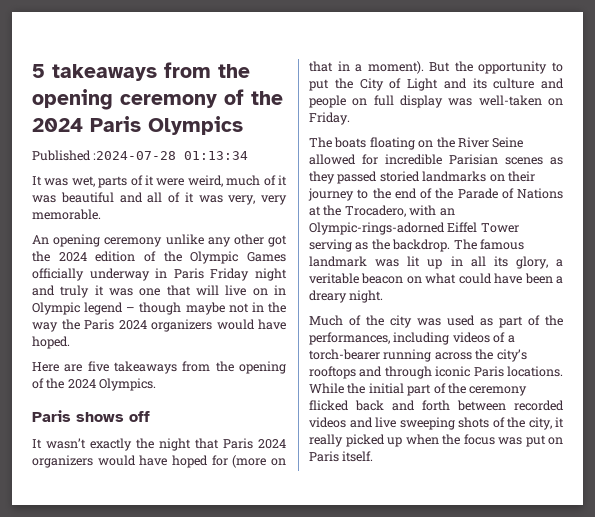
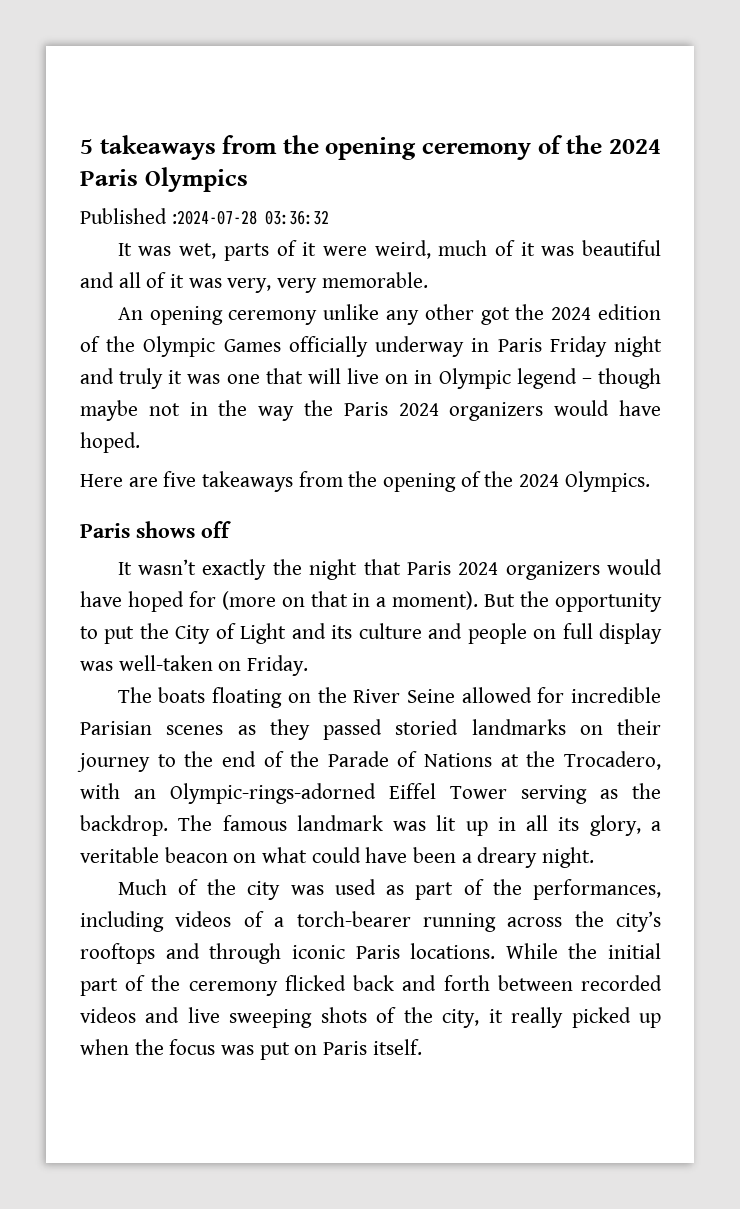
- Published :2024-07-28 01:13:34
+ Published :2024-07-28 03:36:32

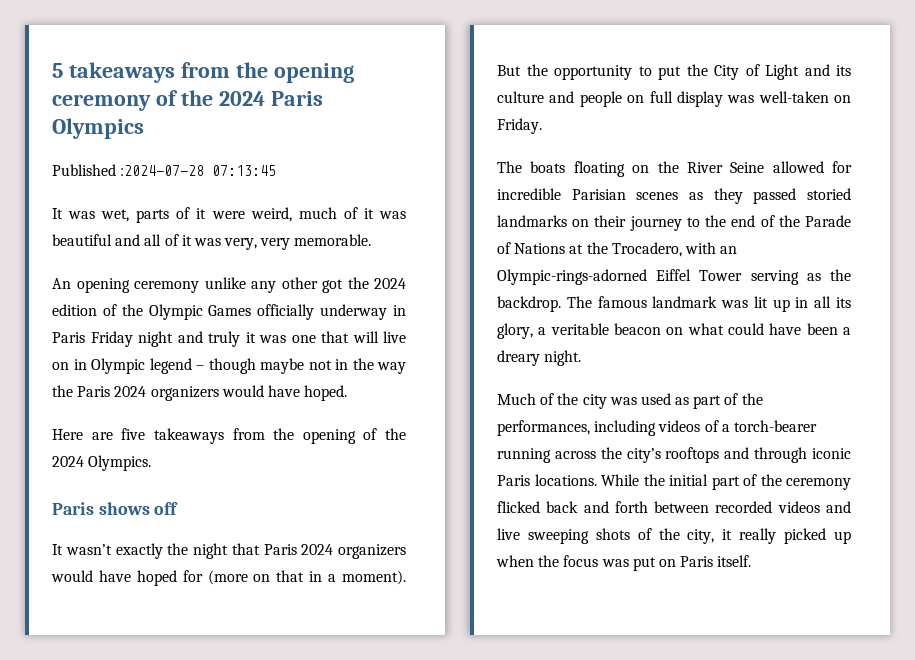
- Published :2024-07-28 03:36:32
+ Published :2024-07-28 07:13:45

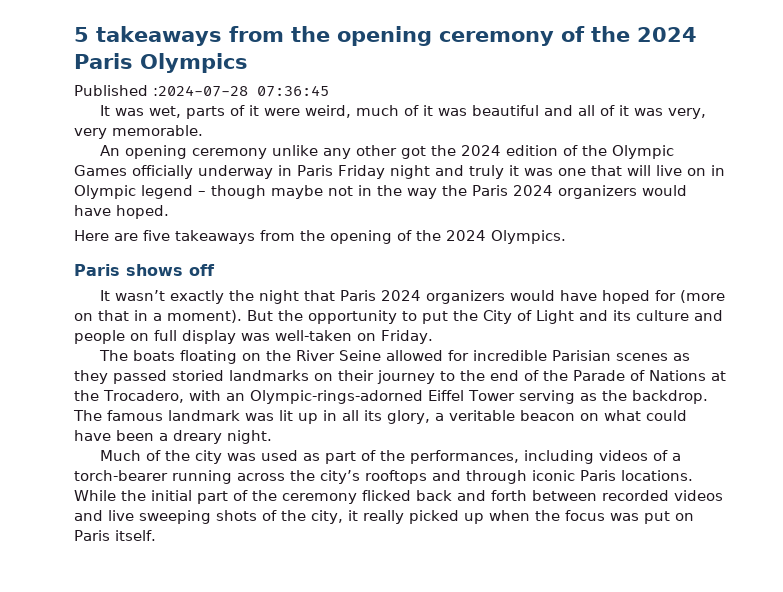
- Published :2024-07-28 07:13:45
+ Published :2024-07-28 07:36:45

